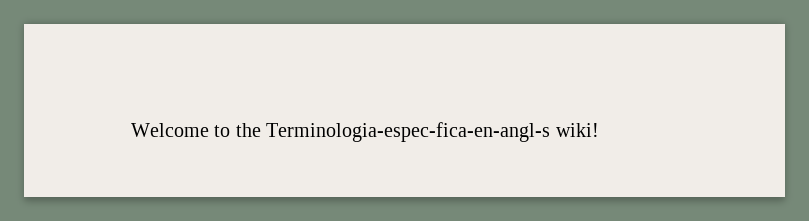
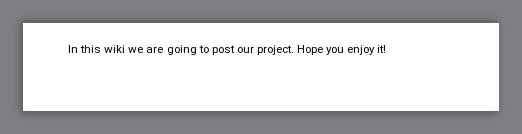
- Welcome to the Terminologia-espec-fica-en-angl-s wiki!
+ In this wiki we are going to post our project. Hope you enjoy it!

